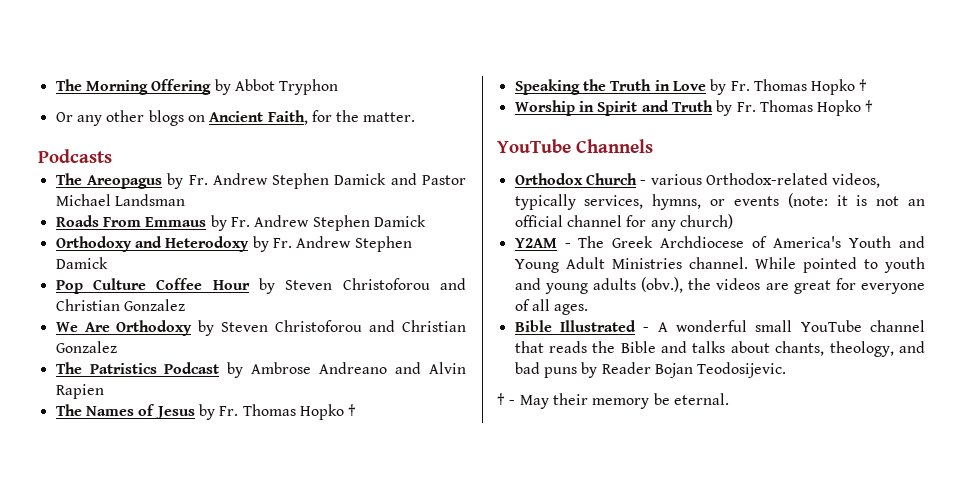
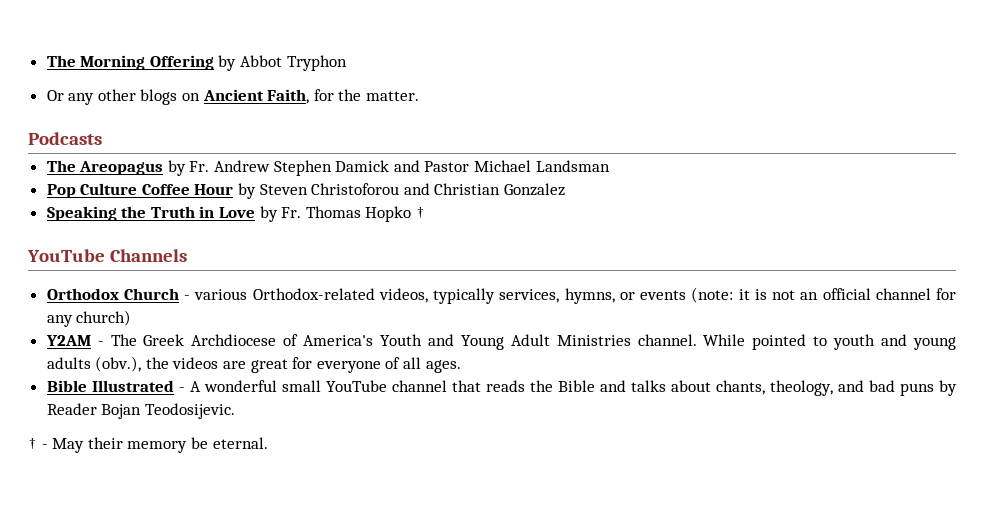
- Roads From Emmaus by Fr. Andrew Stephen Damick
- Orthodoxy and Heterodoxy by Fr. Andrew Stephen Damick
- We Are Orthodoxy by Steven Christoforou and Christian Gonzalez
- The Patristics Podcast by Ambrose Andreano and Alvin Rapien
- The Names of Jesus by Fr. Thomas Hopko †
- Worship in Spirit and Truth by Fr. Thomas Hopko †

